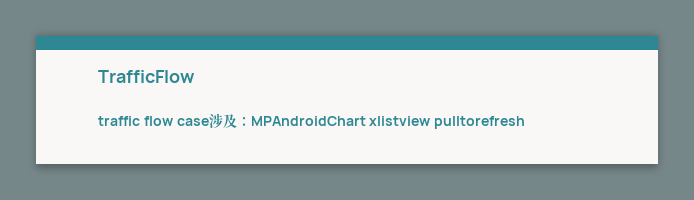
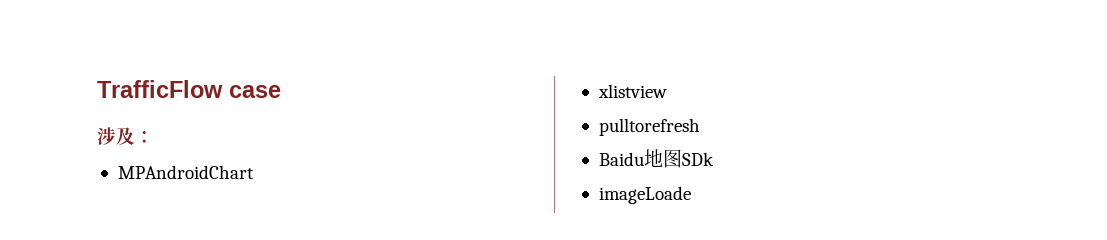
- TrafficFlow
- traffic flow case涉及：MPAndroidChart xlistview pulltorefresh
+ TrafficFlow case
+ 涉及：
+ MPAndroidChart
+ xlistview
+ pulltorefresh
+ Baidu地图SDk
+ imageLoade

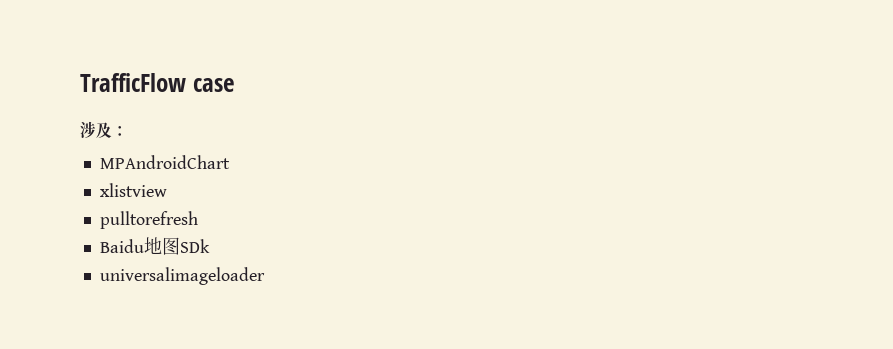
- imageLoade
+ universalimageloader

